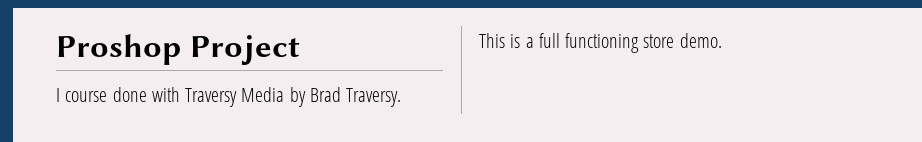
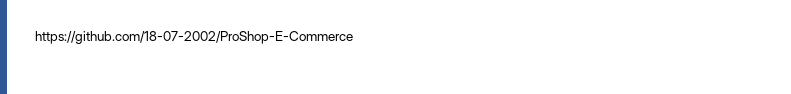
- Proshop Project
- I course done with Traversy Media by Brad Traversy.
- This is a full functioning store demo.
+ https://github.com/18-07-2002/ProShop-E-Commerce

